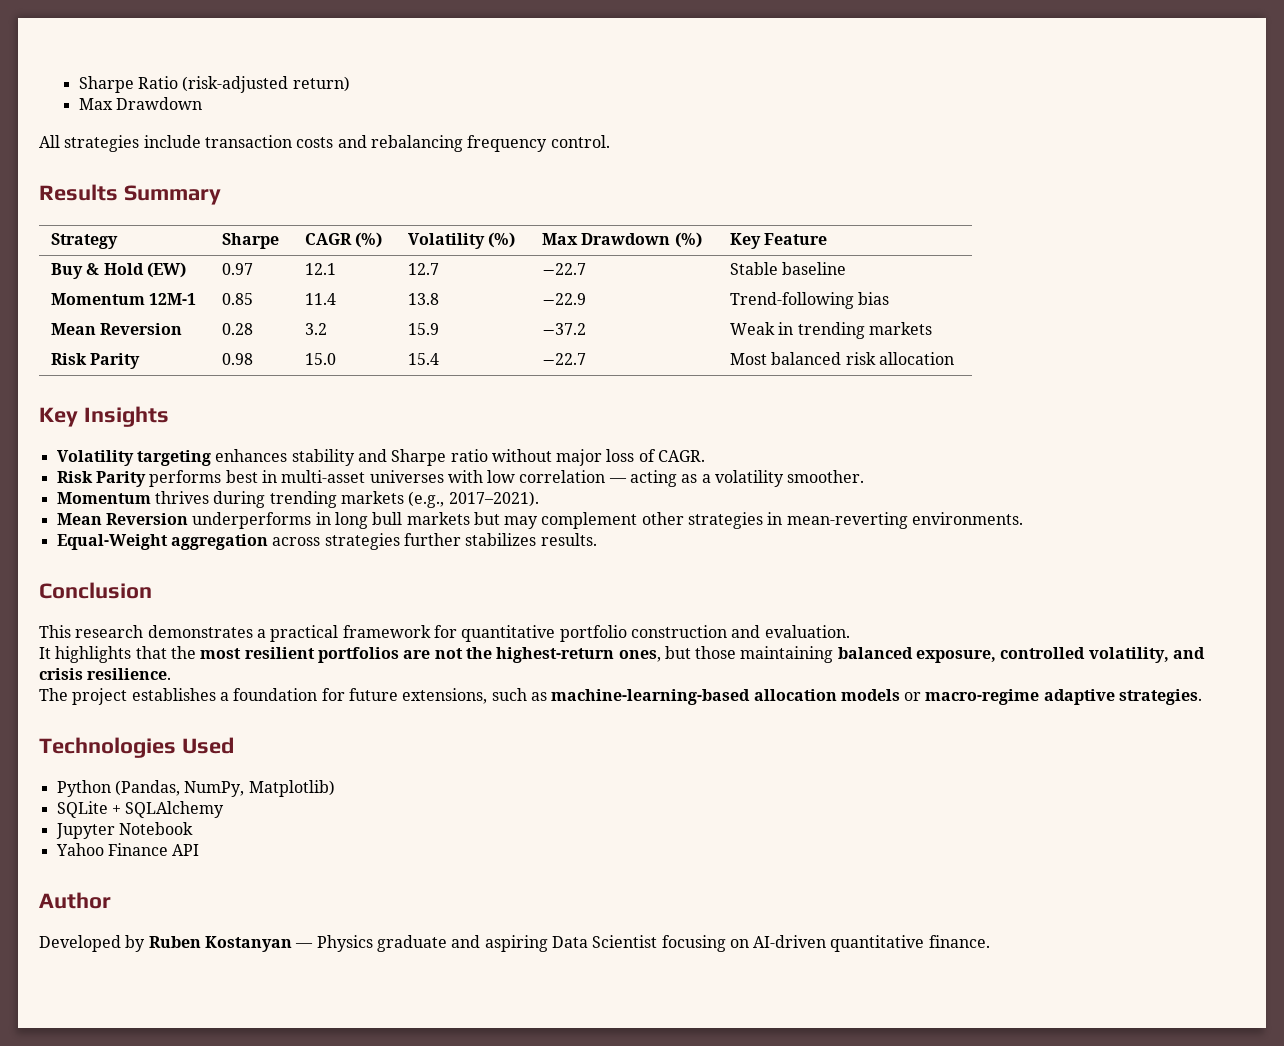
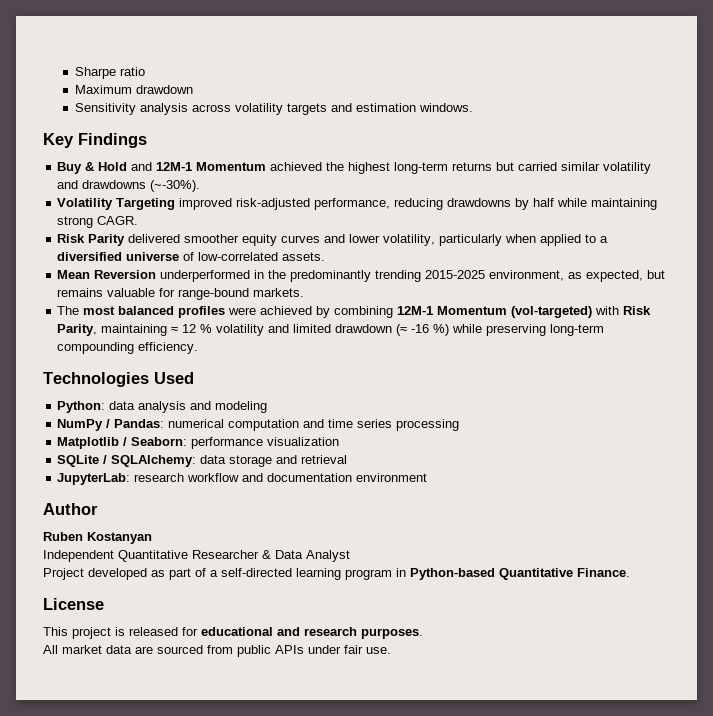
- Sharpe Ratio (risk-adjusted return)
- Max Drawdown
- All strategies include transaction costs and rebalancing frequency control.
- Results Summary
- Strategy | Sharpe | CAGR (%) | Volatility (%) | Max Drawdown (%) | Key Feature
- Buy & Hold (EW) | 0.97 | 12.1 | 12.7 | −22.7 | Stable baseline
- Momentum 12M-1 | 0.85 | 11.4 | 13.8 | −22.9 | Trend-following bias
- Mean Reversion | 0.28 | 3.2 | 15.9 | −37.2 | Weak in trending markets
- Risk Parity | 0.98 | 15.0 | 15.4 | −22.7 | Most balanced risk allocation
- Key Insights
- Volatility targeting enhances stability and Sharpe ratio without major loss of CAGR.
- Risk Parity performs best in multi-asset universes with low correlation — acting as a volatility smoother.
- Momentum thrives during trending markets (e.g., 2017–2021).
- Mean Reversion underperforms in long bull markets but may complement other strategies in mean-reverting environments.
- Equal-Weight aggregation across strategies further stabilizes results.
- Conclusion
- This research demonstrates a practical framework for quantitative portfolio construction and evaluation.
- It highlights that the most resilient portfolios are not the highest-return ones, but those maintaining balanced exposure, controlled volatility, and crisis resilience.
- The project establishes a foundation for future extensions, such as machine-learning-based allocation models or macro-regime adaptive strategies.
+ Sharpe ratio
+ Maximum drawdown
+ Sensitivity analysis across volatility targets and estimation windows.
+ Key Findings
+ Buy & Hold and 12M-1 Momentum achieved the highest long-term returns but carried similar volatility and drawdowns (~-30%).
+ Volatility Targeting improved risk-adjusted performance, reducing drawdowns by half while maintaining strong CAGR.
+ Risk Parity delivered smoother equity curves and lower volatility, particularly when applied to a diversified universe of low-correlated assets.
+ Mean Reversion underperformed in the predominantly trending 2015-2025 environment, as expected, but remains valuable for range-bound markets.
+ The most balanced profiles were achieved by combining 12M-1 Momentum (vol-targeted) with Risk Parity, maintaining ≈ 12 % volatility and limited drawdown (≈ -16 %) while preserving long-term compounding efficiency.
  Technologies Used
- Python (Pandas, NumPy, Matplotlib)
- SQLite + SQLAlchemy
- Jupyter Notebook
- Yahoo Finance API
+ Python: data analysis and modeling
+ NumPy / Pandas: numerical computation and time series processing
+ Matplotlib / Seaborn: performance visualization
+ SQLite / SQLAlchemy: data storage and retrieval
+ JupyterLab: research workflow and documentation environment
- Developed by Ruben Kostanyan — Physics graduate and aspiring Data Scientist focusing on AI-driven quantitative finance.
+ Ruben Kostanyan
+ Independent Quantitative Researcher & Data Analyst
+ Project developed as part of a self-directed learning program in Python-based Quantitative Finance.
+ License
+ This project is released for educational and research purposes.
+ All market data are sourced from public APIs under fair use.

